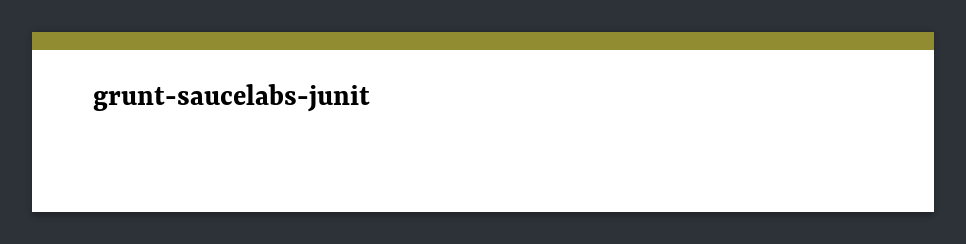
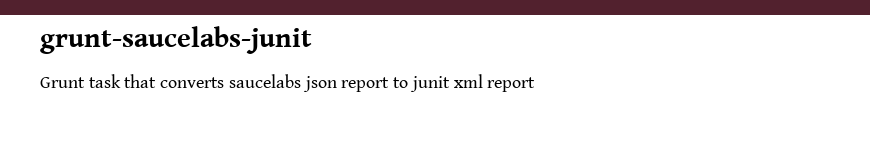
+ Grunt task that converts saucelabs json report to junit xml report

